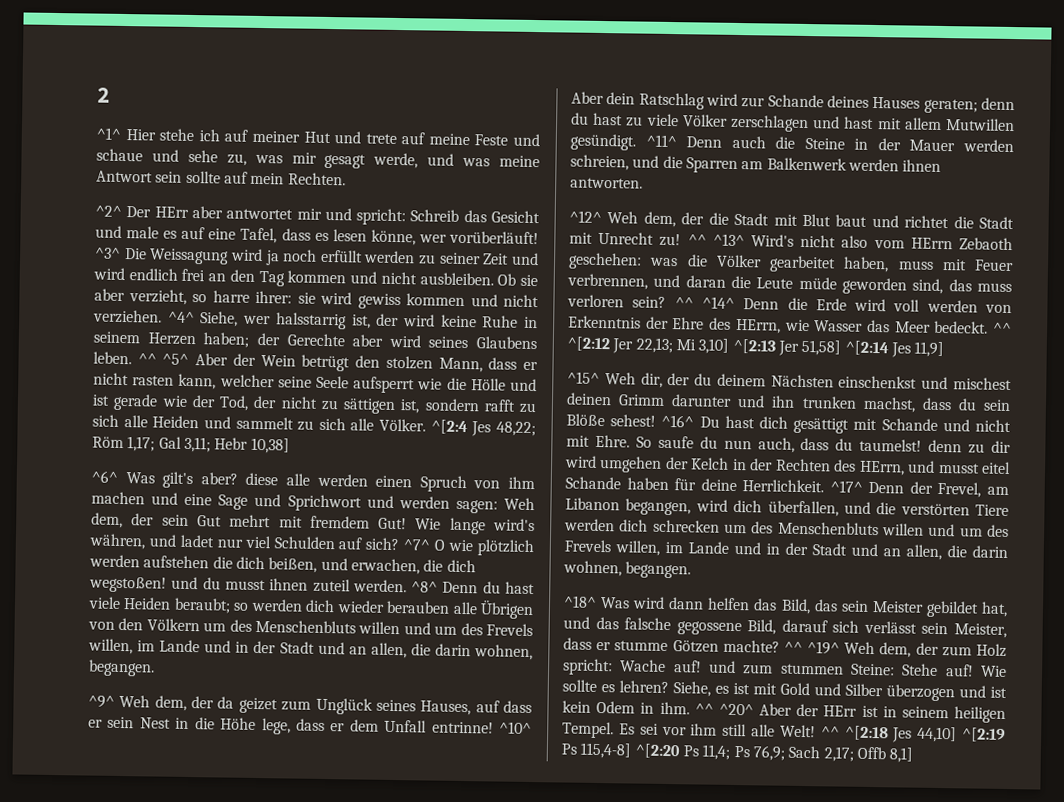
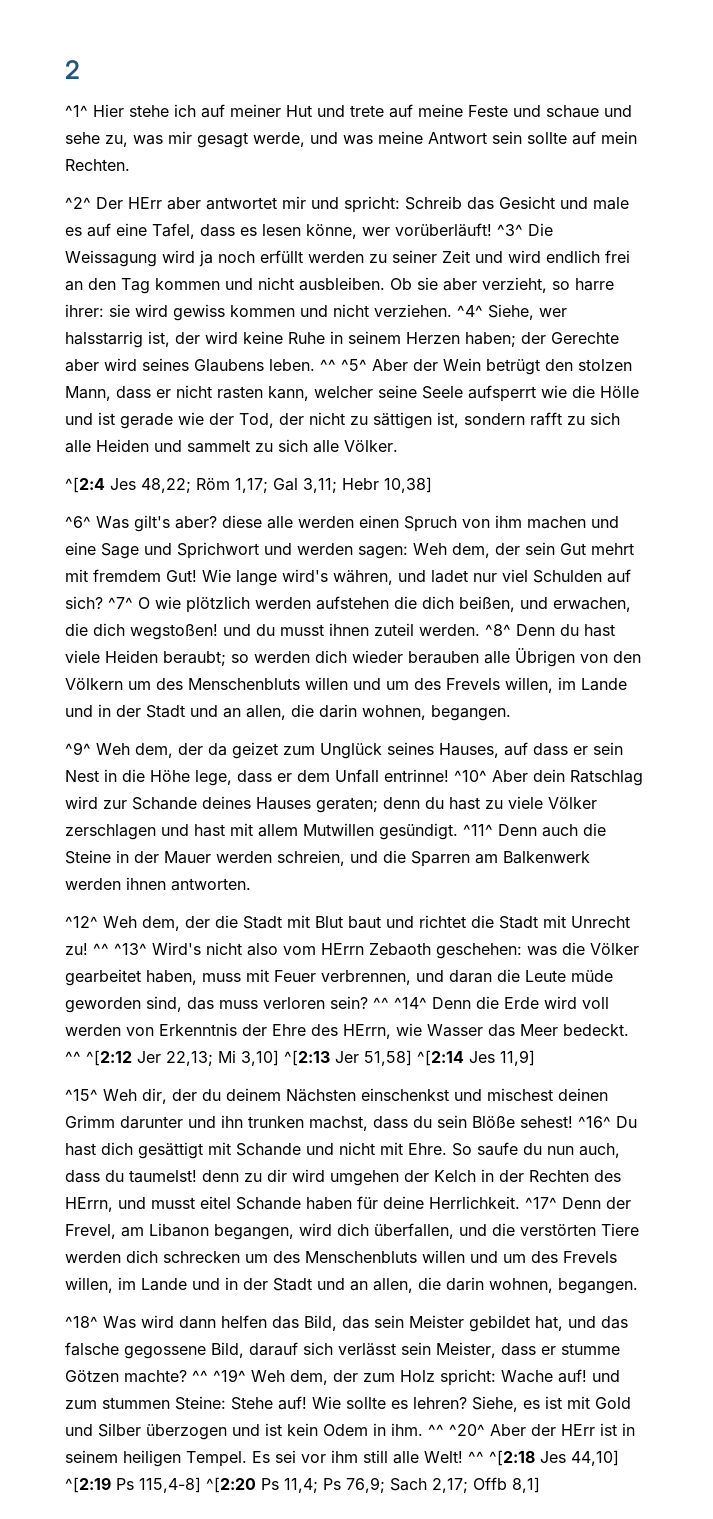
- ^^ ^5^ Aber der Wein betrügt den stolzen Mann, dass er nicht rasten kann, welcher seine Seele aufsperrt wie die Hölle und ist gerade wie der Tod, der nicht zu sättigen ist, sondern rafft zu sich alle Heiden und sammelt zu sich alle Völker. ^[2:4 Jes 48,22; Röm 1,17; Gal 3,11; Hebr 10,38]
+ ^^ ^5^ Aber der Wein betrügt den stolzen Mann, dass er nicht rasten kann, welcher seine Seele aufsperrt wie die Hölle und ist gerade wie der Tod, der nicht zu sättigen ist, sondern rafft zu sich alle Heiden und sammelt zu sich alle Völker.
+ ^[2:4 Jes 48,22; Röm 1,17; Gal 3,11; Hebr 10,38]

